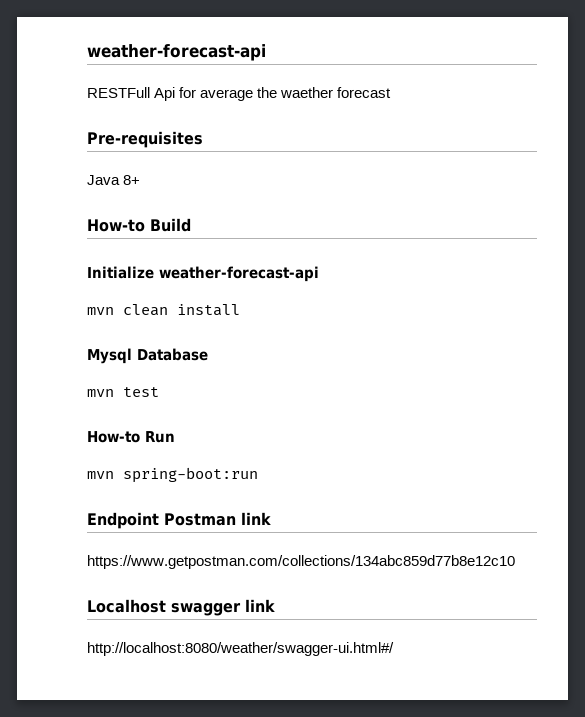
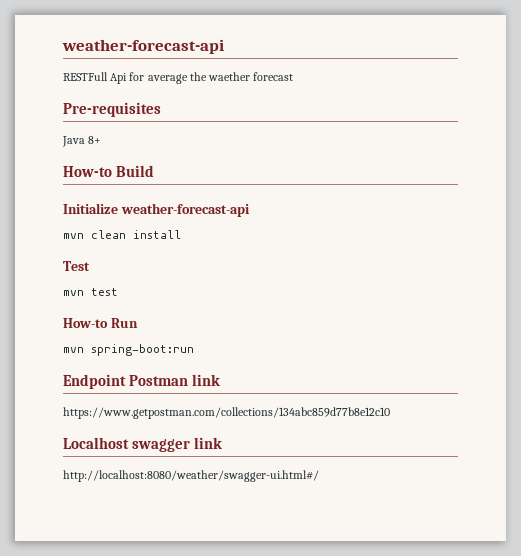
- Mysql Database
+ Test

